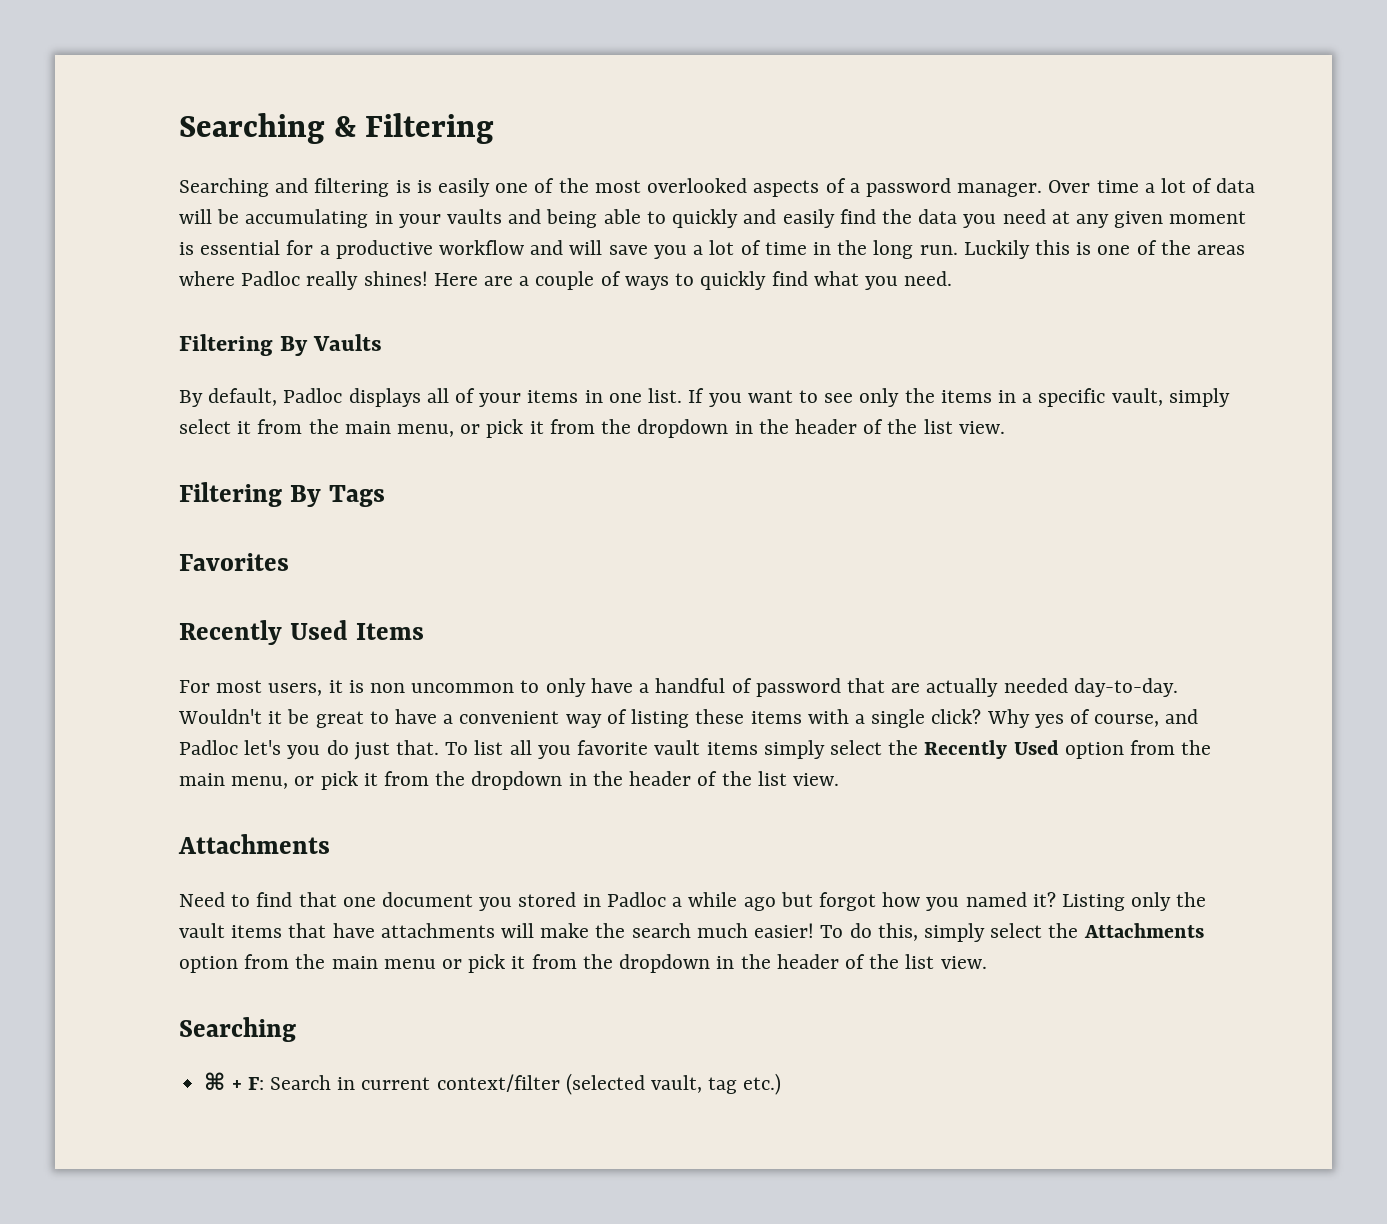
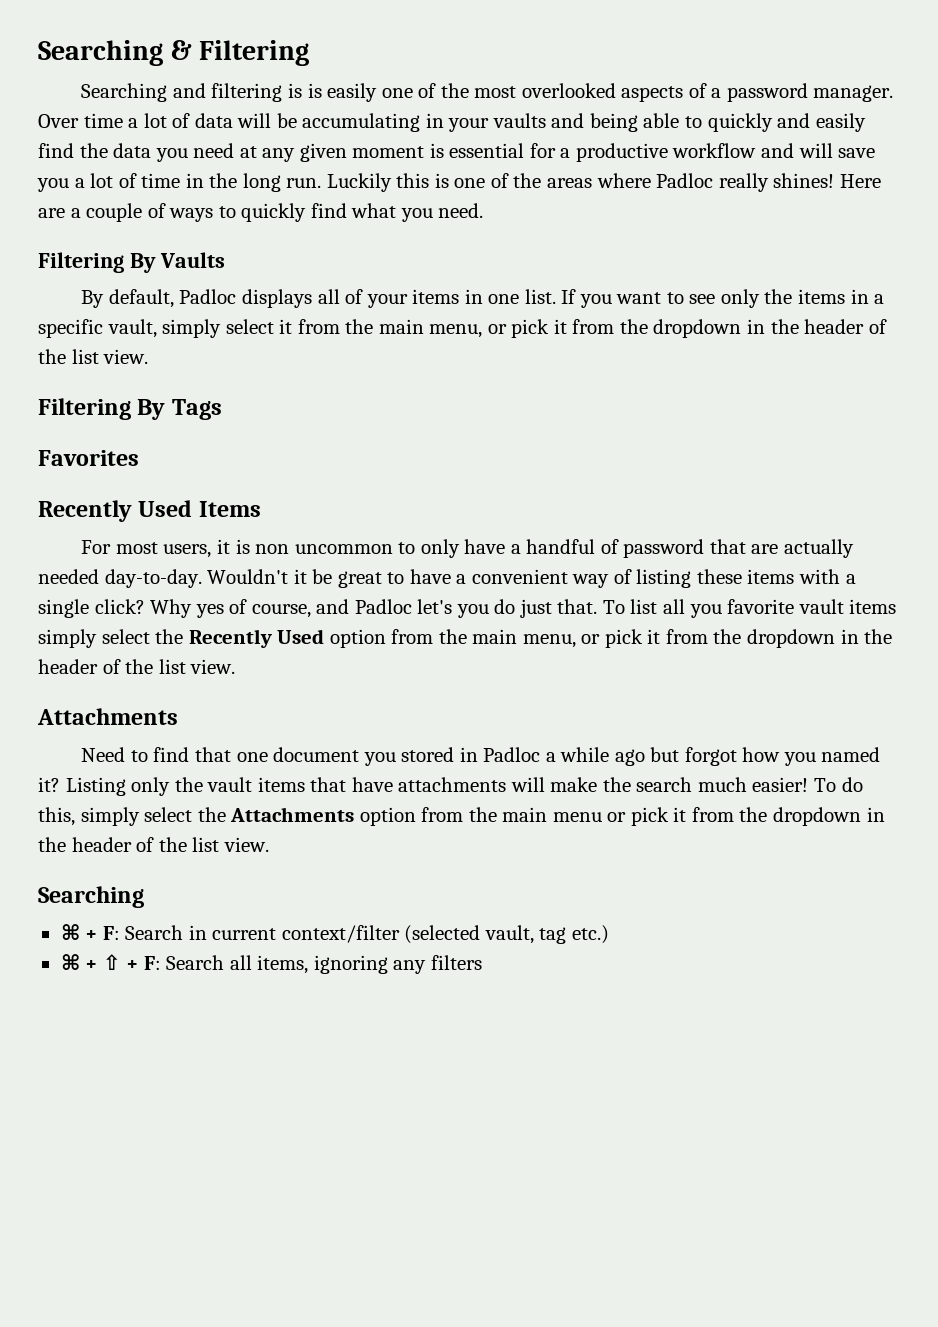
+ ⌘ + ⇧ + F: Search all items, ignoring any filters

